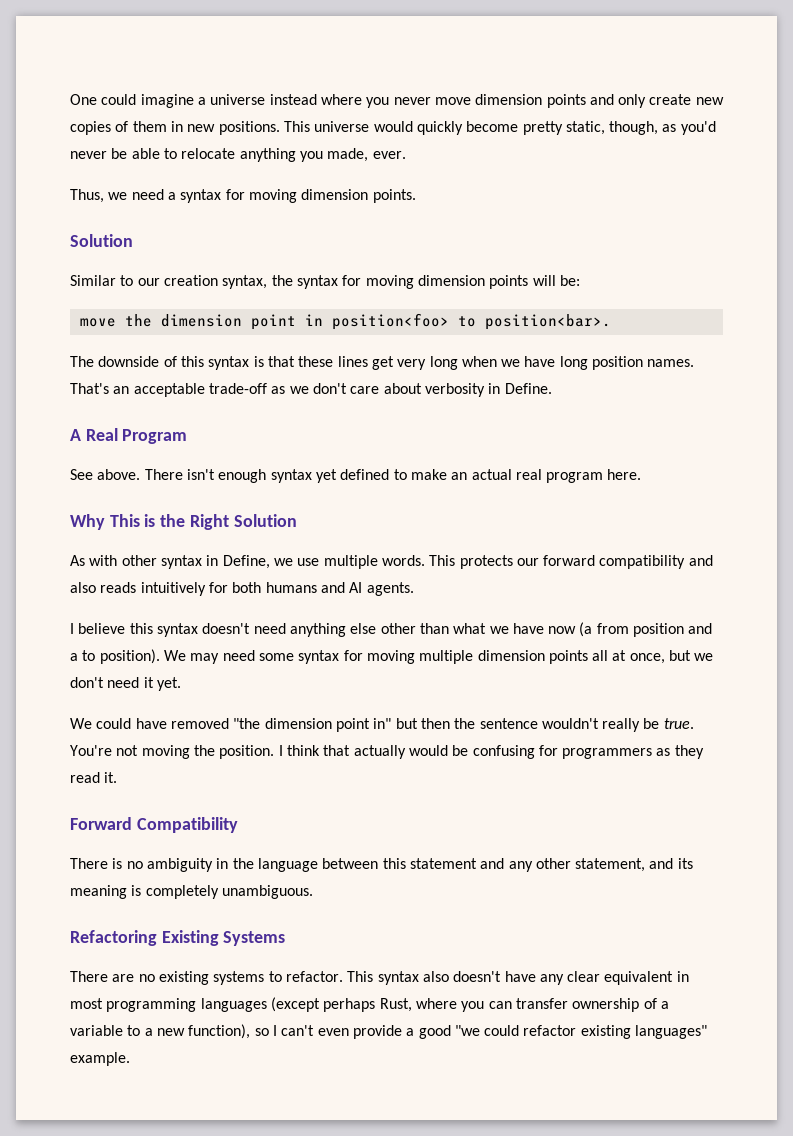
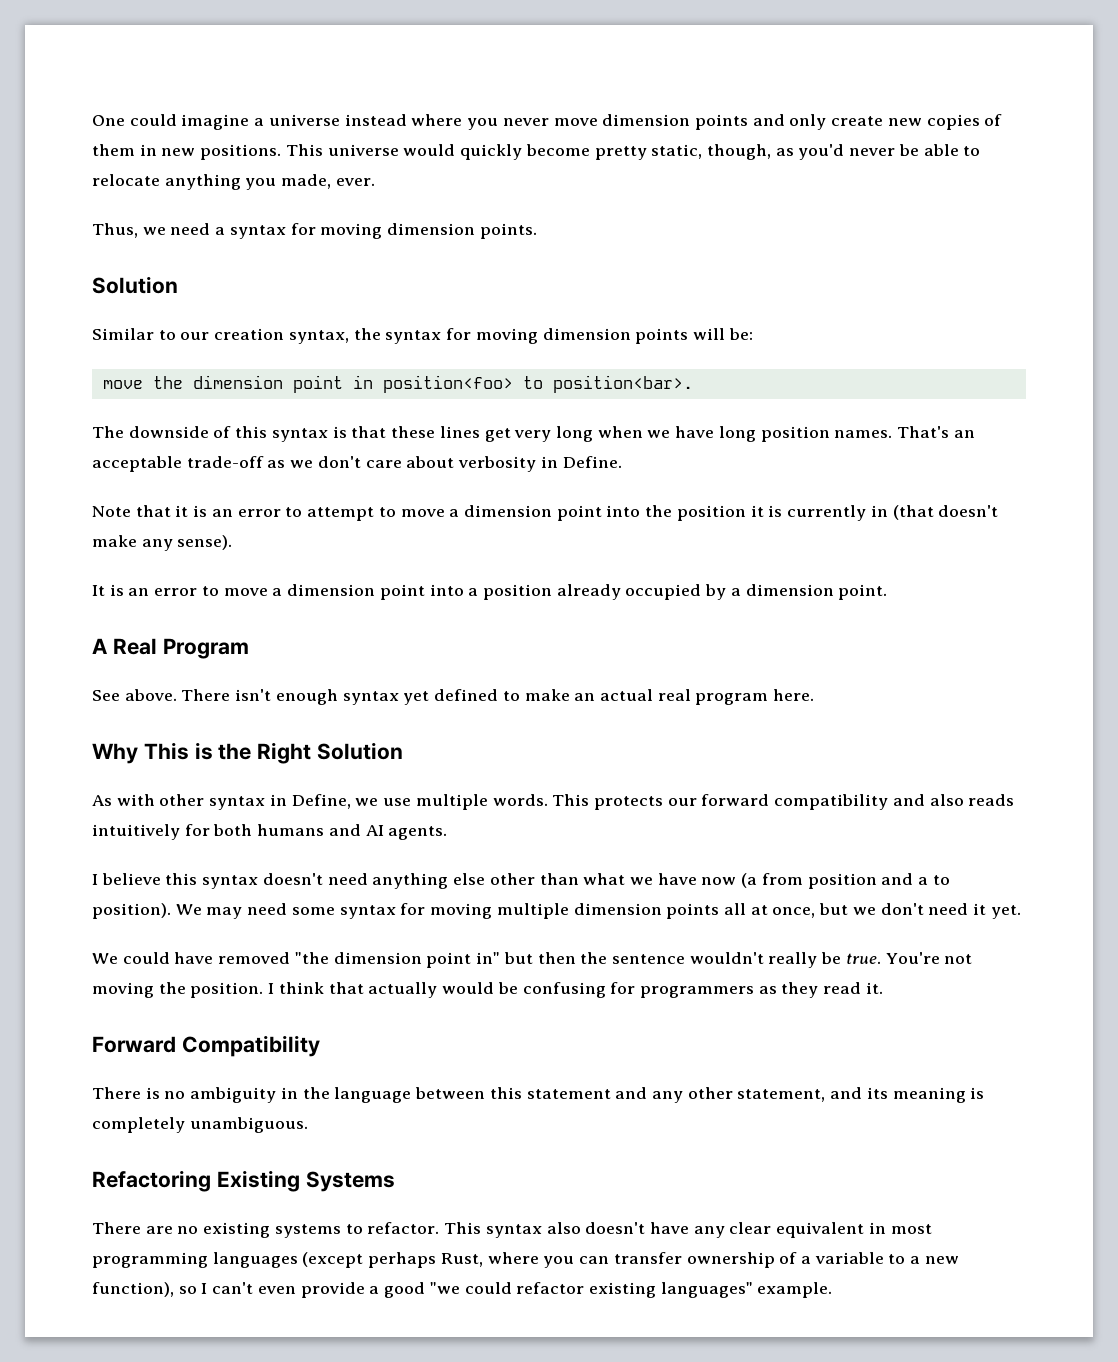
+ Note that it is an error to attempt to move a dimension point into the position it is currently in (that doesn't make any sense).
+ It is an error to move a dimension point into a position already occupied by a dimension point.

